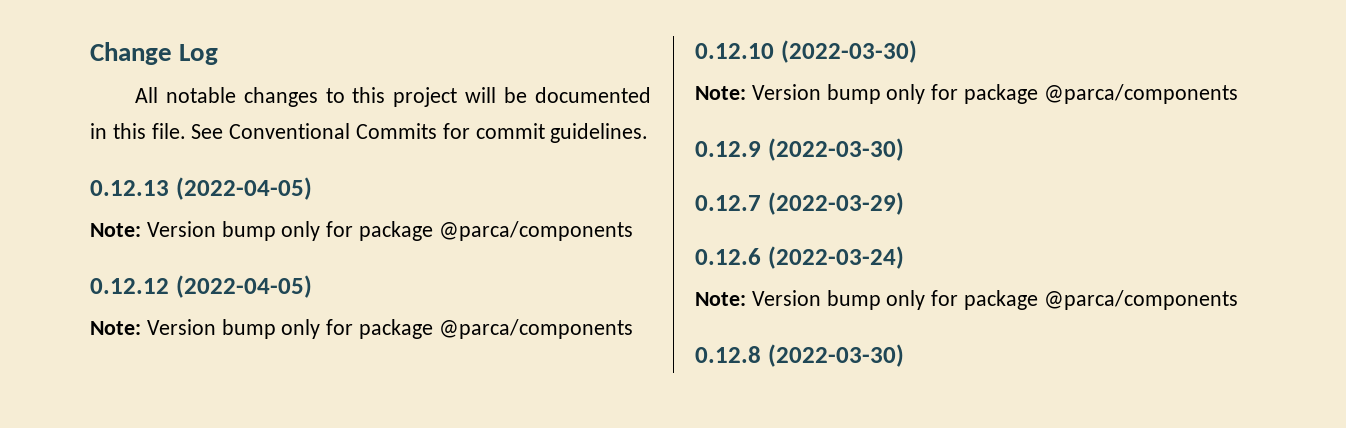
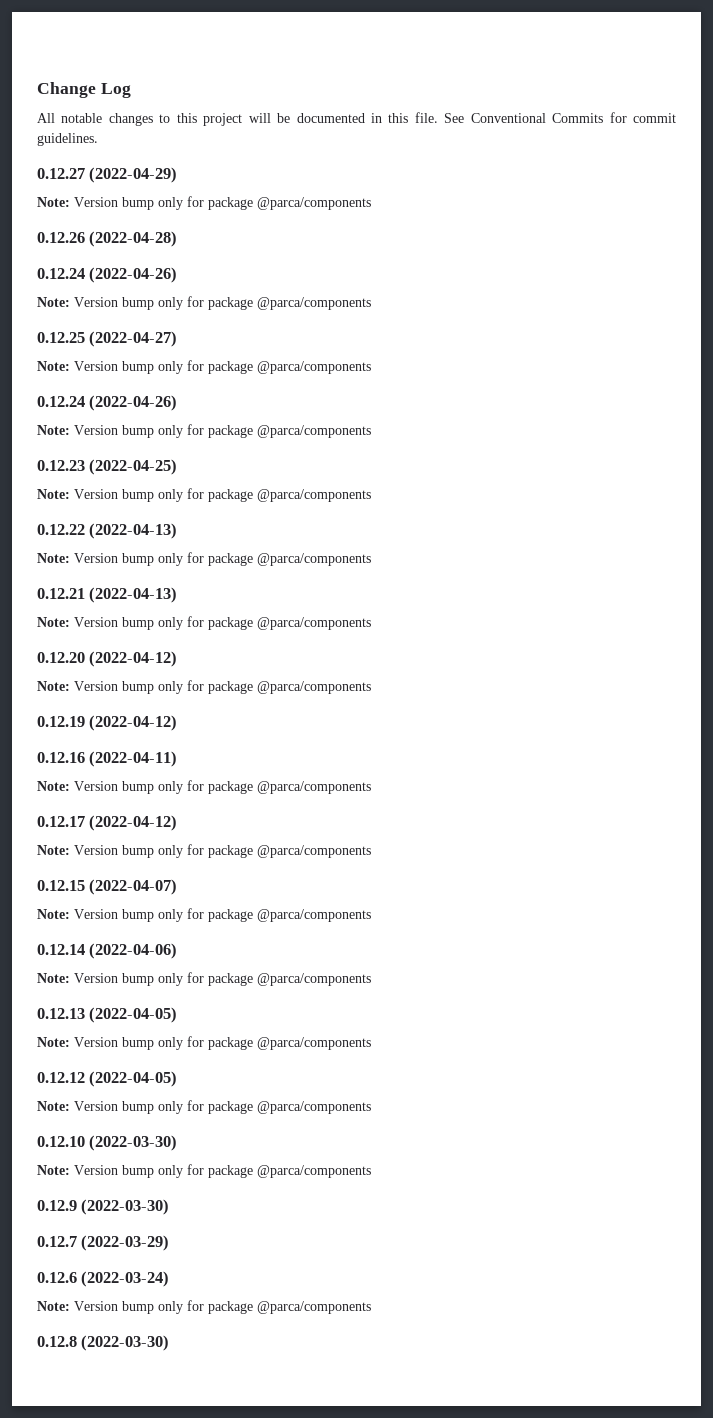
+ 0.12.27 (2022-04-29)
+ Note: Version bump only for package @parca/components
+ 0.12.26 (2022-04-28)
+ 0.12.24 (2022-04-26)
+ Note: Version bump only for package @parca/components
+ 0.12.25 (2022-04-27)
+ Note: Version bump only for package @parca/components
+ 0.12.24 (2022-04-26)
+ Note: Version bump only for package @parca/components
+ 0.12.23 (2022-04-25)
+ Note: Version bump only for package @parca/components
+ 0.12.22 (2022-04-13)
+ Note: Version bump only for package @parca/components
+ 0.12.21 (2022-04-13)
+ Note: Version bump only for package @parca/components
+ 0.12.20 (2022-04-12)
+ Note: Version bump only for package @parca/components
+ 0.12.19 (2022-04-12)
+ 0.12.16 (2022-04-11)
+ Note: Version bump only for package @parca/components
+ 0.12.17 (2022-04-12)
+ Note: Version bump only for package @parca/components
+ 0.12.15 (2022-04-07)
+ Note: Version bump only for package @parca/components
+ 0.12.14 (2022-04-06)
+ Note: Version bump only for package @parca/components

